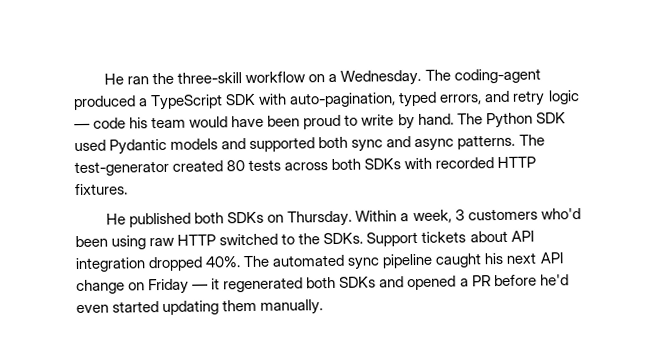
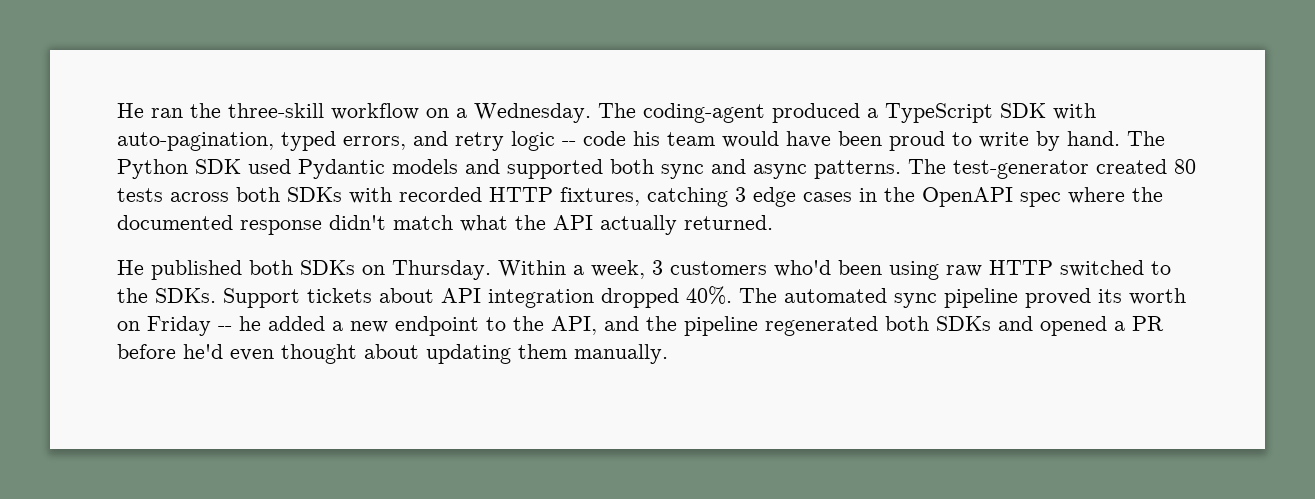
- The coding-agent produced a TypeScript SDK with auto-pagination, typed errors, and retry logic — code his team would have been proud to write by hand.
+ The coding-agent produced a TypeScript SDK with auto-pagination, typed errors, and retry logic -- code his team would have been proud to write by hand.
- The test-generator created 80 tests across both SDKs with recorded HTTP fixtures.
+ The test-generator created 80 tests across both SDKs with recorded HTTP fixtures, catching 3 edge cases in the OpenAPI spec where the documented response didn't match what the API actually returned.
- The automated sync pipeline caught his next API change on Friday — it regenerated both SDKs and opened a PR before he'd even started updating them manually.
+ The automated sync pipeline proved its worth on Friday -- he added a new endpoint to the API, and the pipeline regenerated both SDKs and opened a PR before he'd even thought about updating them manually.

